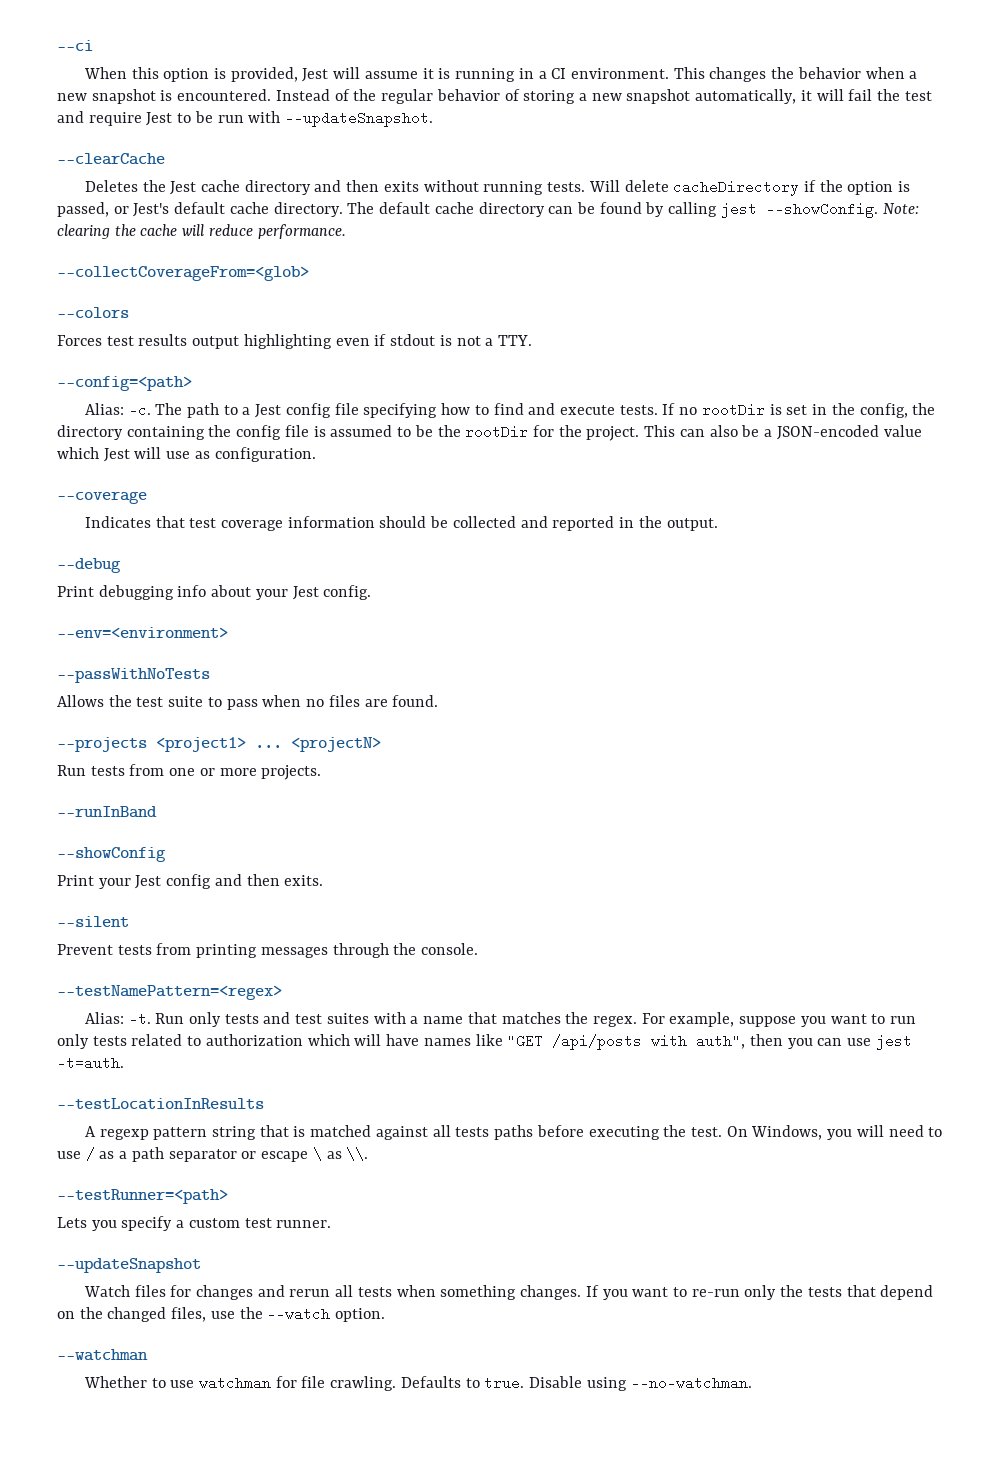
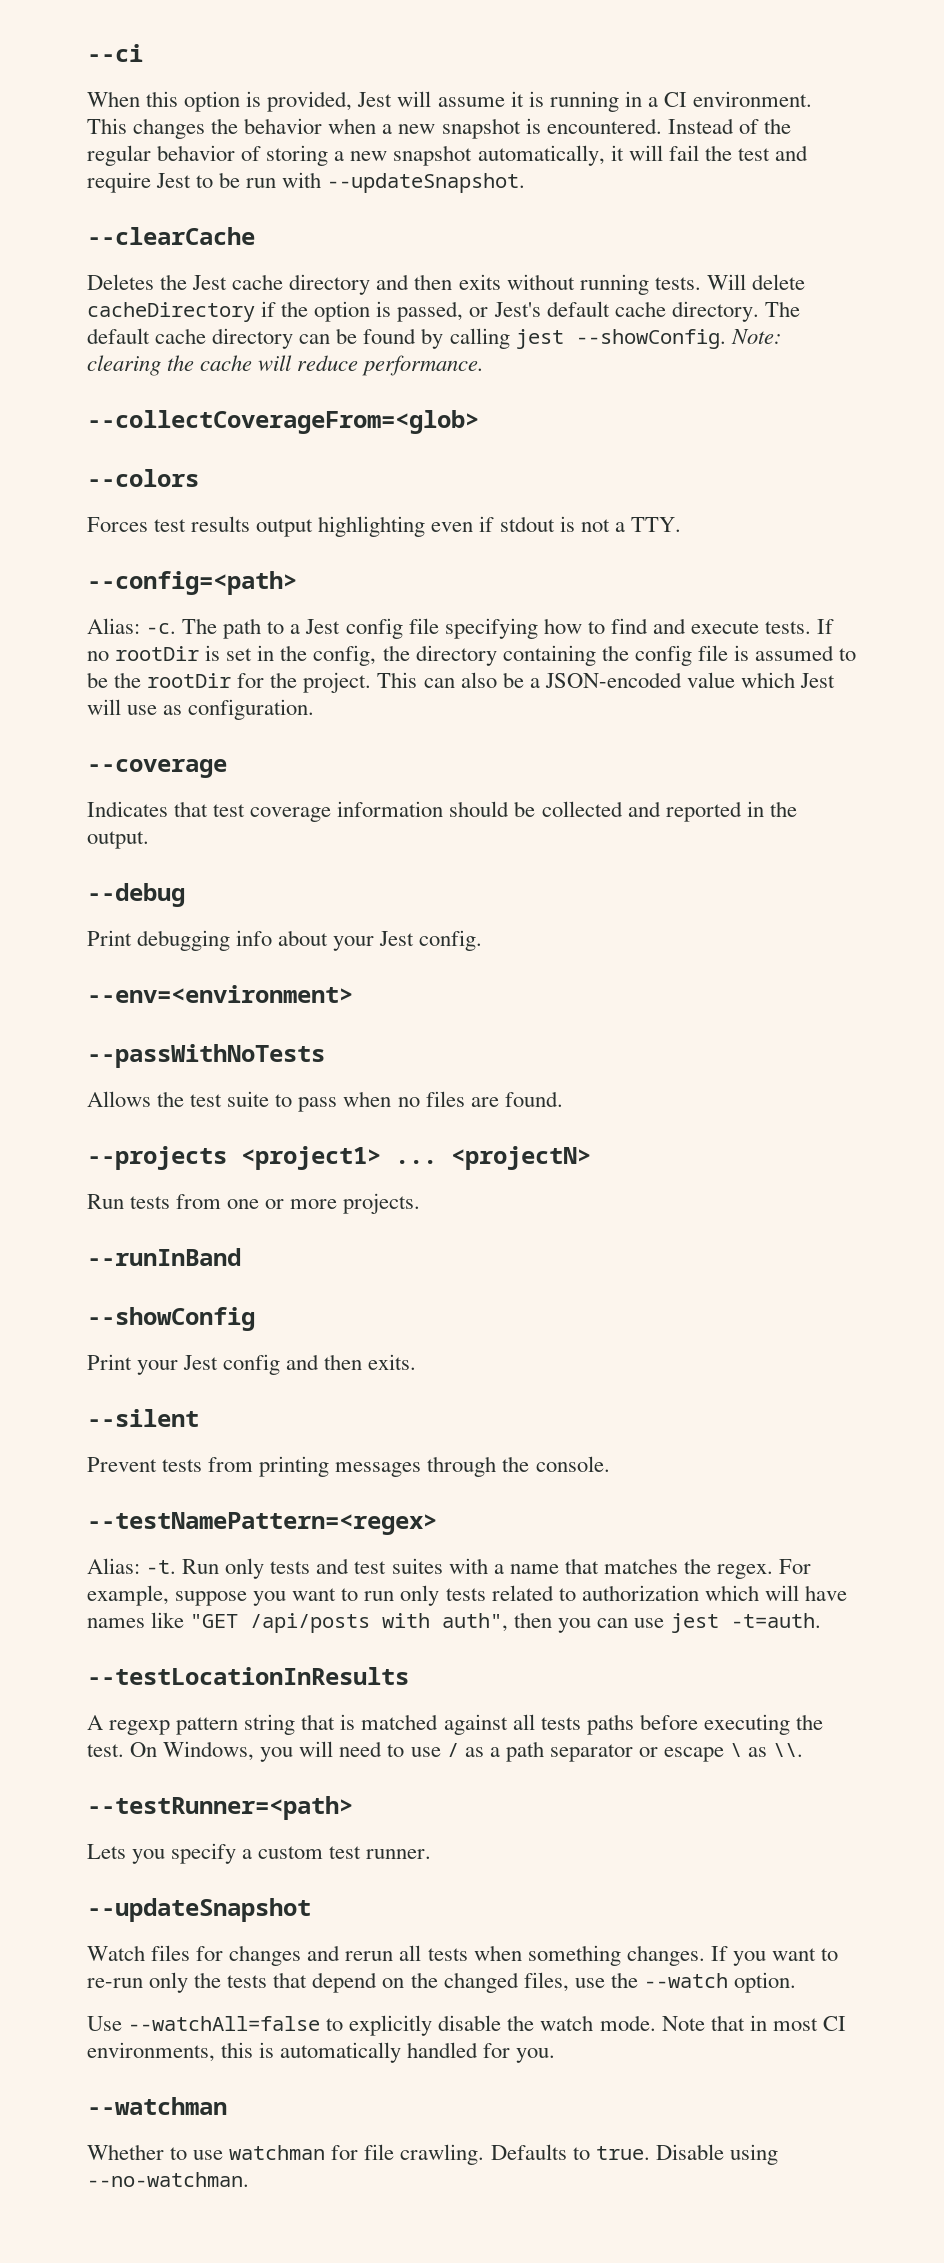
+ Use --watchAll=false to explicitly disable the watch mode. Note that in most CI environments, this is automatically handled for you.

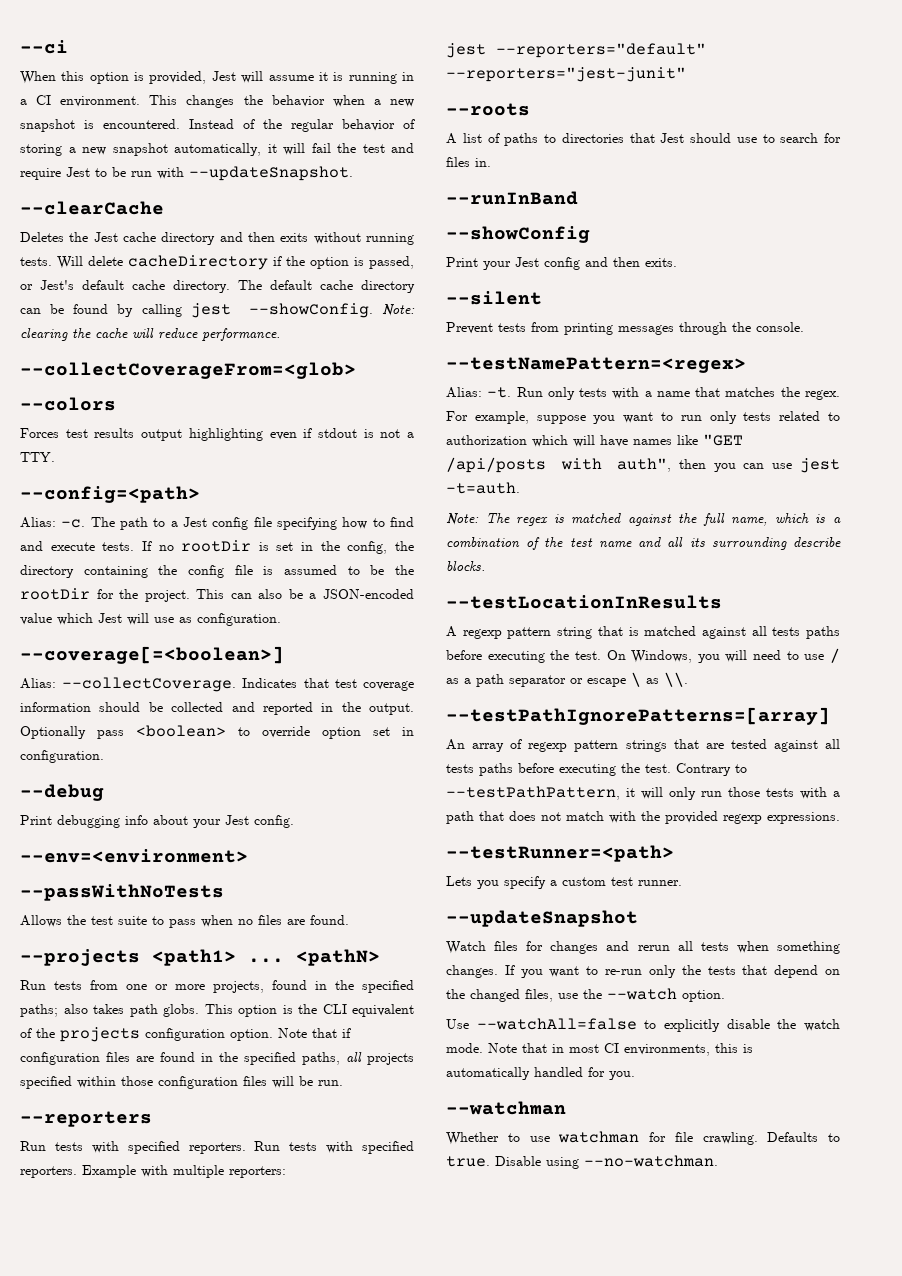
- --coverage
- Indicates that test coverage information should be collected and reported in the output.
+ --coverage[=<boolean>]
+ Alias: --collectCoverage. Indicates that test coverage information should be collected and reported in the output. Optionally pass <boolean> to override option set in configuration.
- --projects <project1> ... <projectN>
+ --projects <path1> ... <pathN>
- Run tests from one or more projects.
+ Run tests from one or more projects, found in the specified paths; also takes path globs. This option is the CLI equivalent of the projects configuration option. Note that if configuration files are found in the specified paths, all projects specified within those configuration files will be run.
+ --reporters
+ Run tests with specified reporters. Run tests with specified reporters. Example with multiple reporters:
+ jest --reporters="default" --reporters="jest-junit"
+ --roots
+ A list of paths to directories that Jest should use to search for files in.
- Run only tests and test suites with a name that matches the regex.
+ Run only tests with a name that matches the regex.
+ Note: The regex is matched against the full name, which is a combination of the test name and all its surrounding describe blocks.
+ --testPathIgnorePatterns=[array]
+ An array of regexp pattern strings that are tested against all tests paths before executing the test. Contrary to --testPathPattern, it will only run those tests with a path that does not match with the provided regexp expressions.

